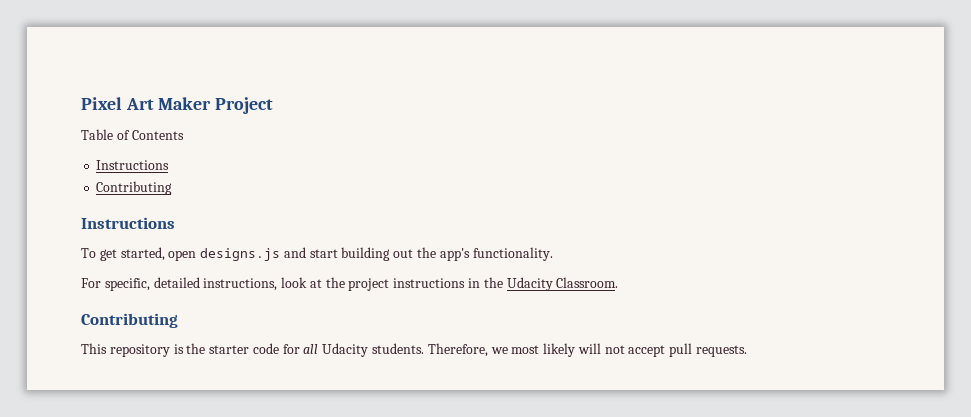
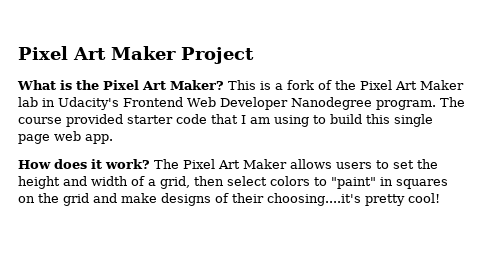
- Table of Contents
- Instructions
- Contributing
- Instructions
- To get started, open designs.js and start building out the app's functionality.
- For specific, detailed instructions, look at the project instructions in the Udacity Classroom.
- Contributing
- This repository is the starter code for all Udacity students. Therefore, we most likely will not accept pull requests.
+ What is the Pixel Art Maker? This is a fork of the Pixel Art Maker lab in Udacity's Frontend Web Developer Nanodegree program. The course provided starter code that I am using to build this single page web app.
+ How does it work? The Pixel Art Maker allows users to set the height and width of a grid, then select colors to "paint" in squares on the grid and make designs of their choosing....it's pretty cool!

